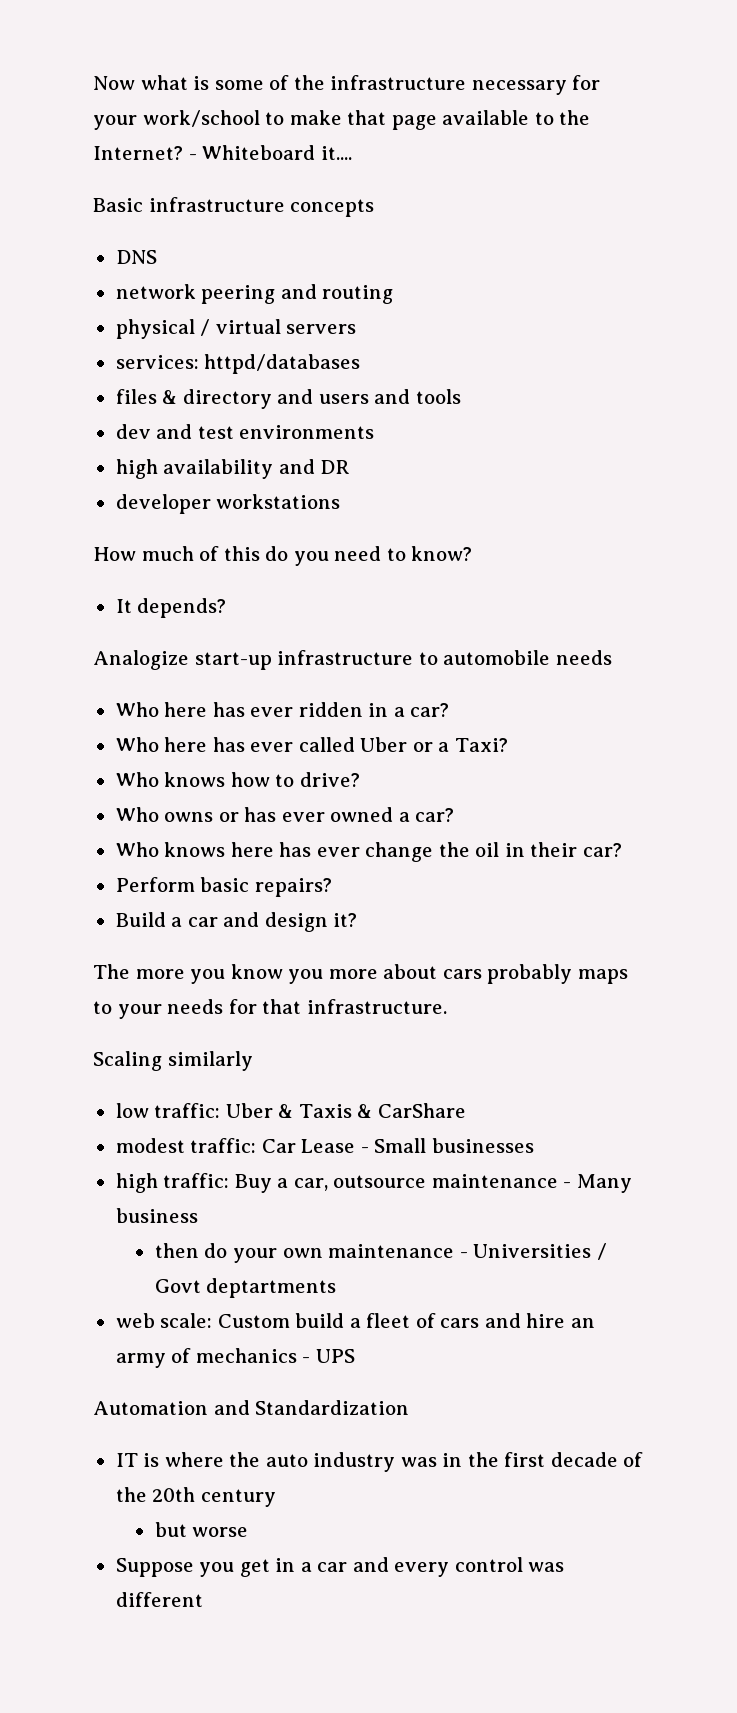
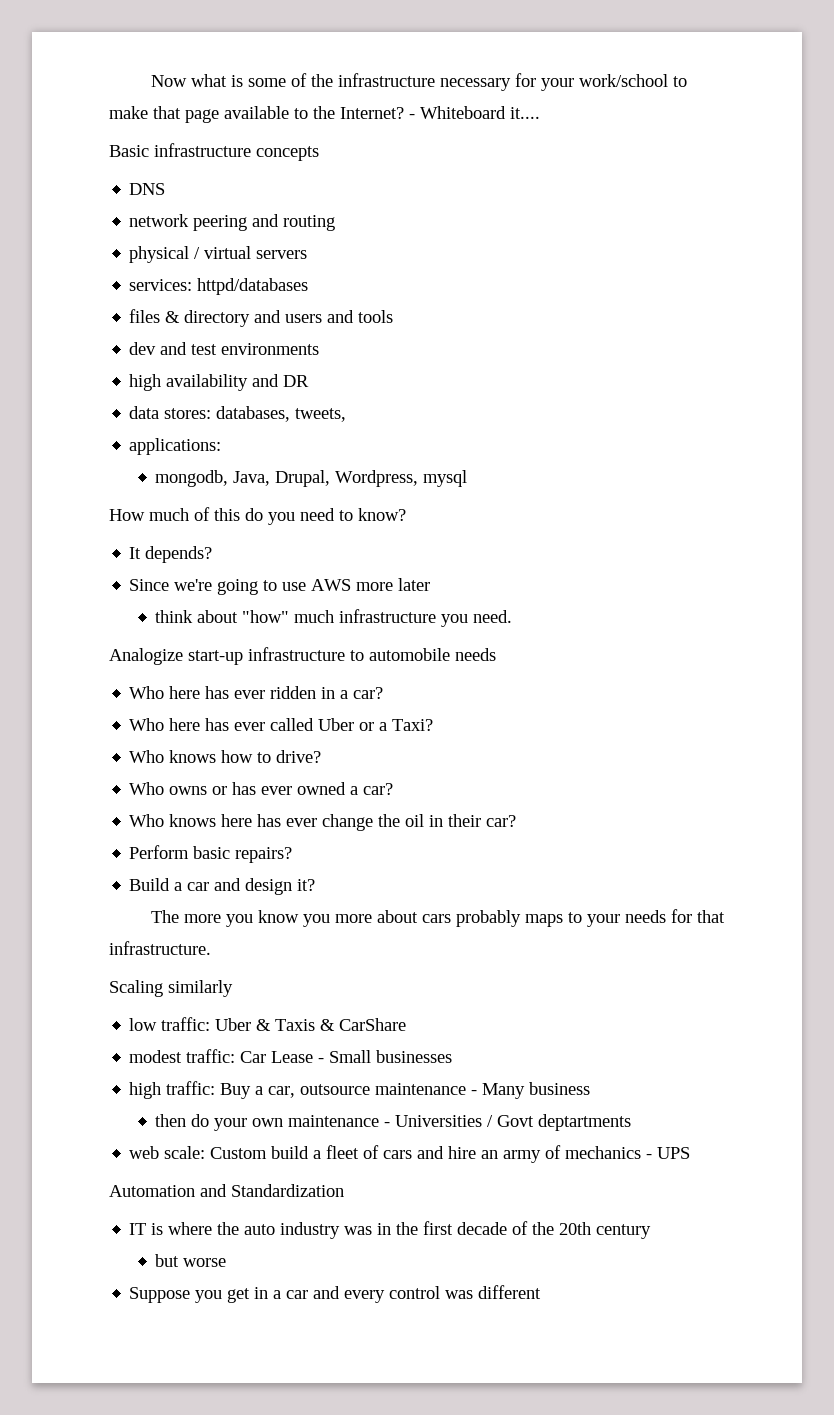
- developer workstations
+ data stores: databases, tweets,
+ applications:
+ mongodb, Java, Drupal, Wordpress, mysql
+ Since we're going to use AWS more later
+ think about "how" much infrastructure you need.

